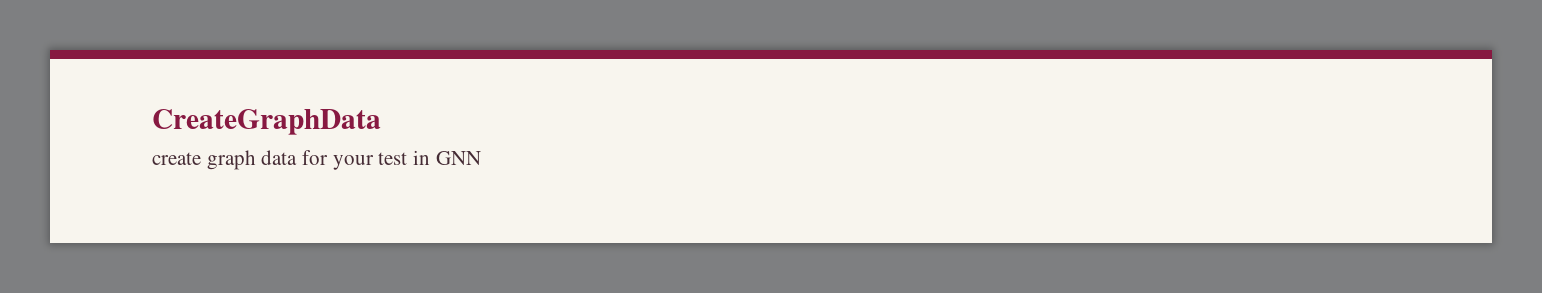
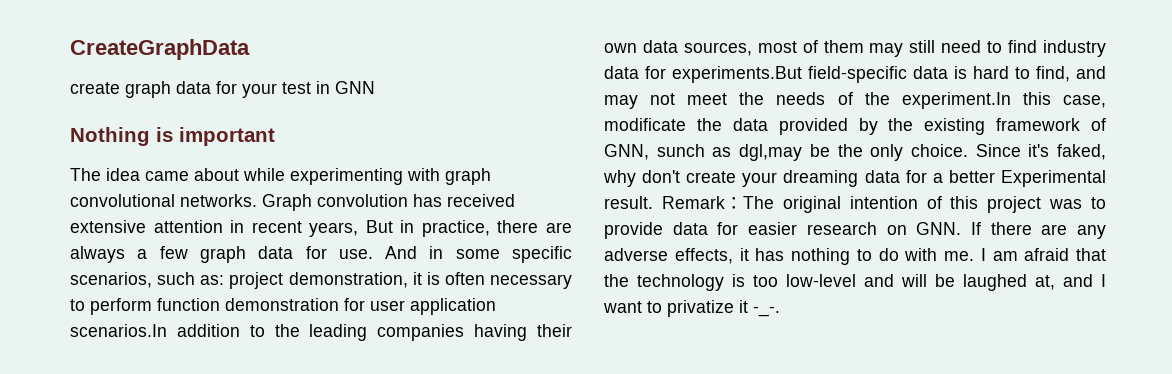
+ Nothing is important
+ The idea came about while experimenting with graph convolutional networks. Graph convolution has received extensive attention in recent years, But in practice, there are always a few graph data for use. And in some specific scenarios, such as: project demonstration, it is often necessary to perform function demonstration for user application scenarios.In addition to the leading companies having their own data sources, most of them may still need to find industry data for experiments.But field-specific data is hard to find, and may not meet the needs of the experiment.In this case, modificate the data provided by the existing framework of GNN, sunch as dgl,may be the only choice. Since it's faked, why don't create your dreaming data for a better Experimental result. Remark：The original intention of this project was to provide data for easier research on GNN. If there are any adverse effects, it has nothing to do with me. I am afraid that the technology is too low-level and will be laughed at, and I want to privatize it -_-.

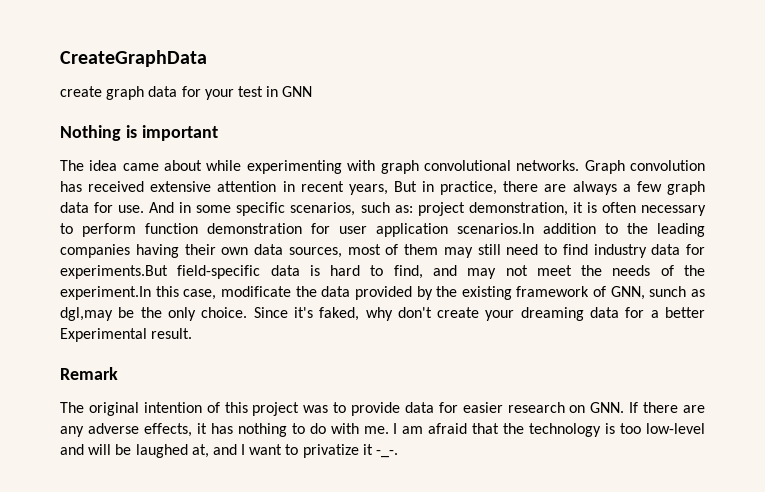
- Since it's faked, why don't create your dreaming data for a better Experimental result. Remark：The original intention of this project was to provide data for easier research on GNN. If there are any adverse effects, it has nothing to do with me.
+ Since it's faked, why don't create your dreaming data for a better Experimental result.
+ Remark
+ The original intention of this project was to provide data for easier research on GNN. If there are any adverse effects, it has nothing to do with me.

